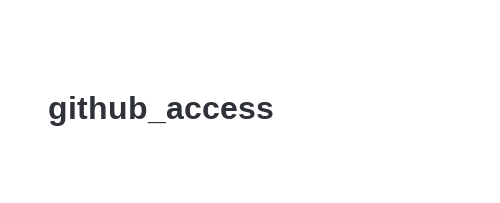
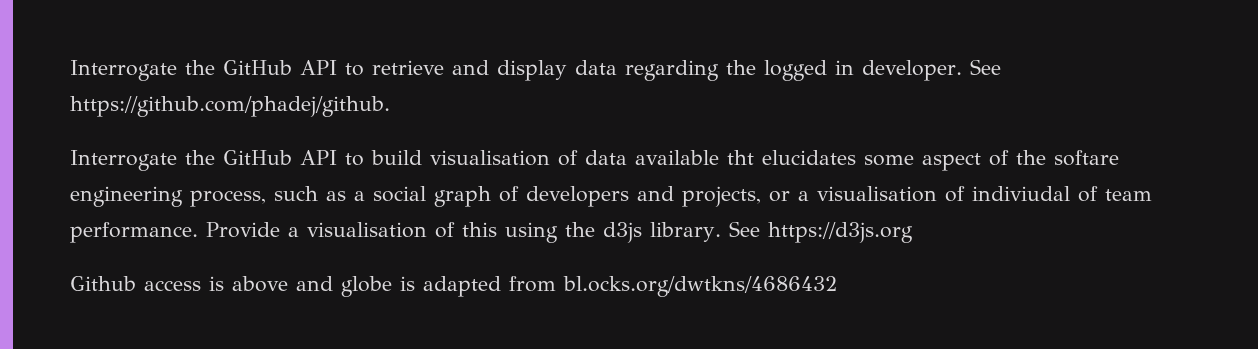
- github_access
+ Interrogate the GitHub API to retrieve and display data regarding the logged in developer. See https://github.com/phadej/github.
+ Interrogate the GitHub API to build visualisation of data available tht elucidates some aspect of the softare engineering process, such as a social graph of developers and projects, or a visualisation of indiviudal of team performance. Provide a visualisation of this using the d3js library. See https://d3js.org
+ Github access is above and globe is adapted from bl.ocks.org/dwtkns/4686432

